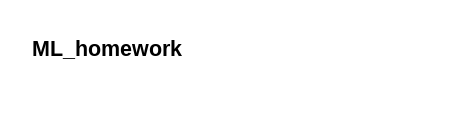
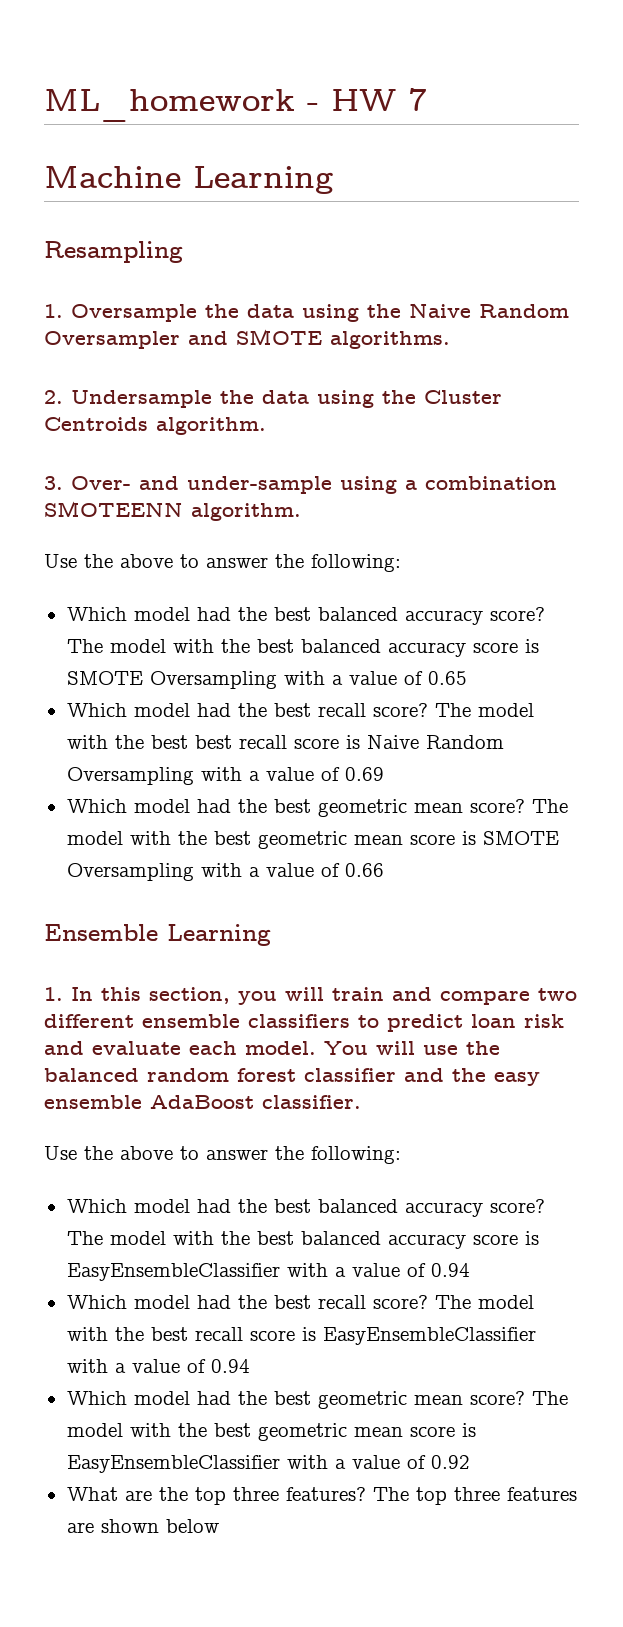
- ML_homework
+ ML_homework - HW 7
+ Machine Learning
+ Resampling
+ 1. Oversample the data using the Naive Random Oversampler and SMOTE algorithms.
+ 2. Undersample the data using the Cluster Centroids algorithm.
+ 3. Over- and under-sample using a combination SMOTEENN algorithm.
+ Use the above to answer the following:
+ Which model had the best balanced accuracy score? The model with the best balanced accuracy score is SMOTE Oversampling with a value of 0.65
+ Which model had the best recall score? The model with the best best recall score is Naive Random Oversampling with a value of 0.69
+ Which model had the best geometric mean score? The model with the best geometric mean score is SMOTE Oversampling with a value of 0.66
+ Ensemble Learning
+ 1. In this section, you will train and compare two different ensemble classifiers to predict loan risk and evaluate each model. You will use the balanced random forest classifier and the easy ensemble AdaBoost classifier.
+ Use the above to answer the following:
+ Which model had the best balanced accuracy score? The model with the best balanced accuracy score is EasyEnsembleClassifier with a value of 0.94
+ Which model had the best recall score? The model with the best recall score is EasyEnsembleClassifier with a value of 0.94
+ Which model had the best geometric mean score? The model with the best geometric mean score is EasyEnsembleClassifier with a value of 0.92
+ What are the top three features? The top three features are shown below

